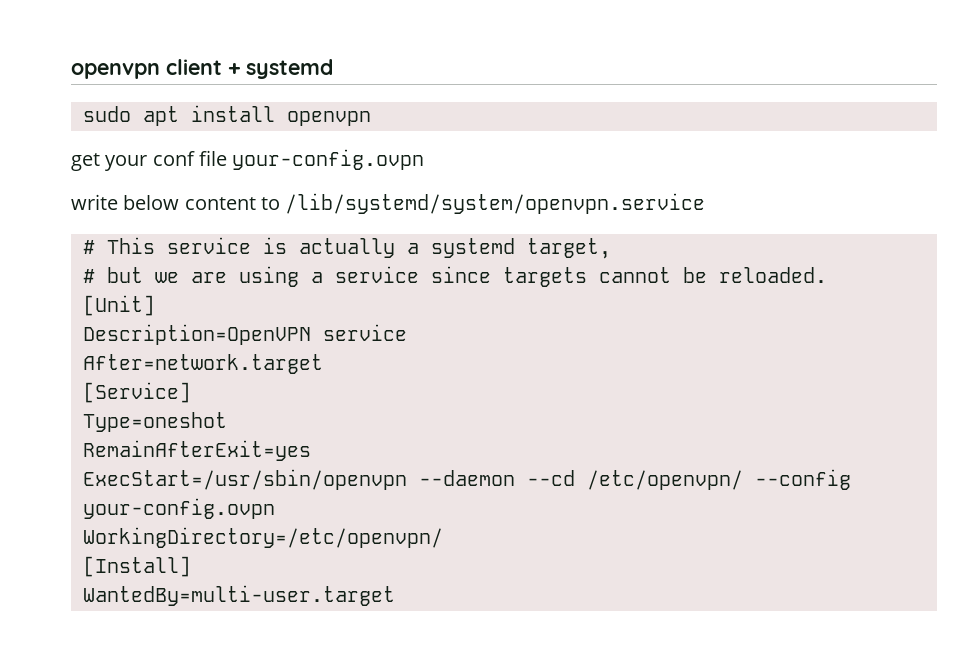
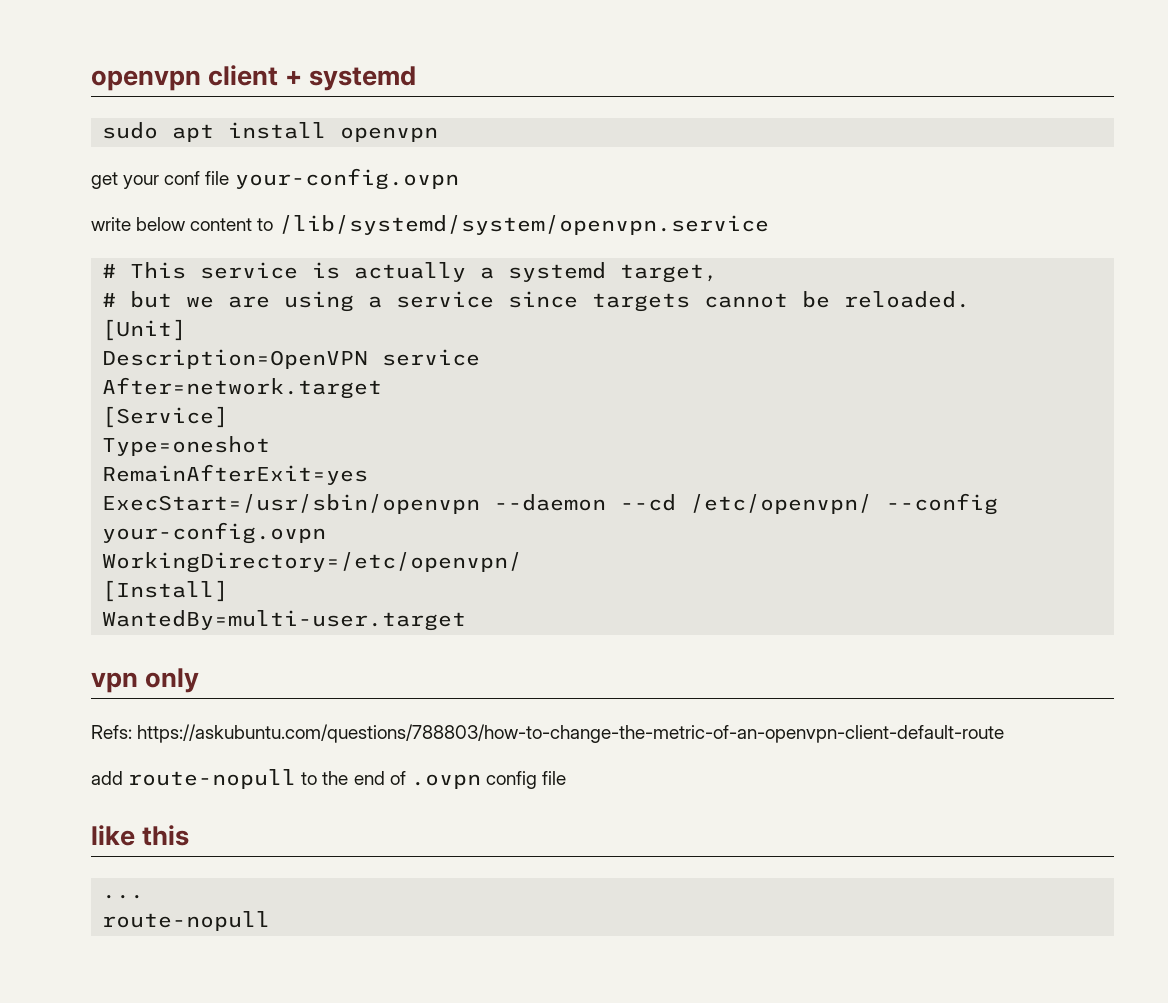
+ vpn only
+ Refs: https://askubuntu.com/questions/788803/how-to-change-the-metric-of-an-openvpn-client-default-route
+ add route-nopull to the end of .ovpn config file
+ like this
+ ...
+ route-nopull

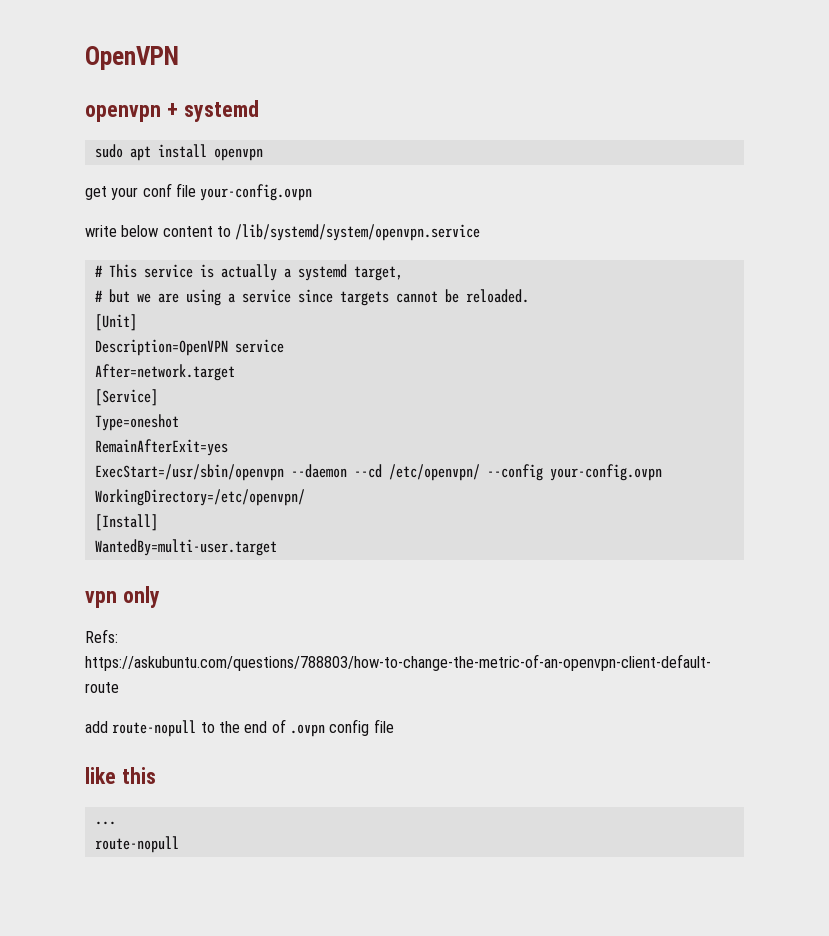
- openvpn client + systemd
+ OpenVPN
+ openvpn + systemd

